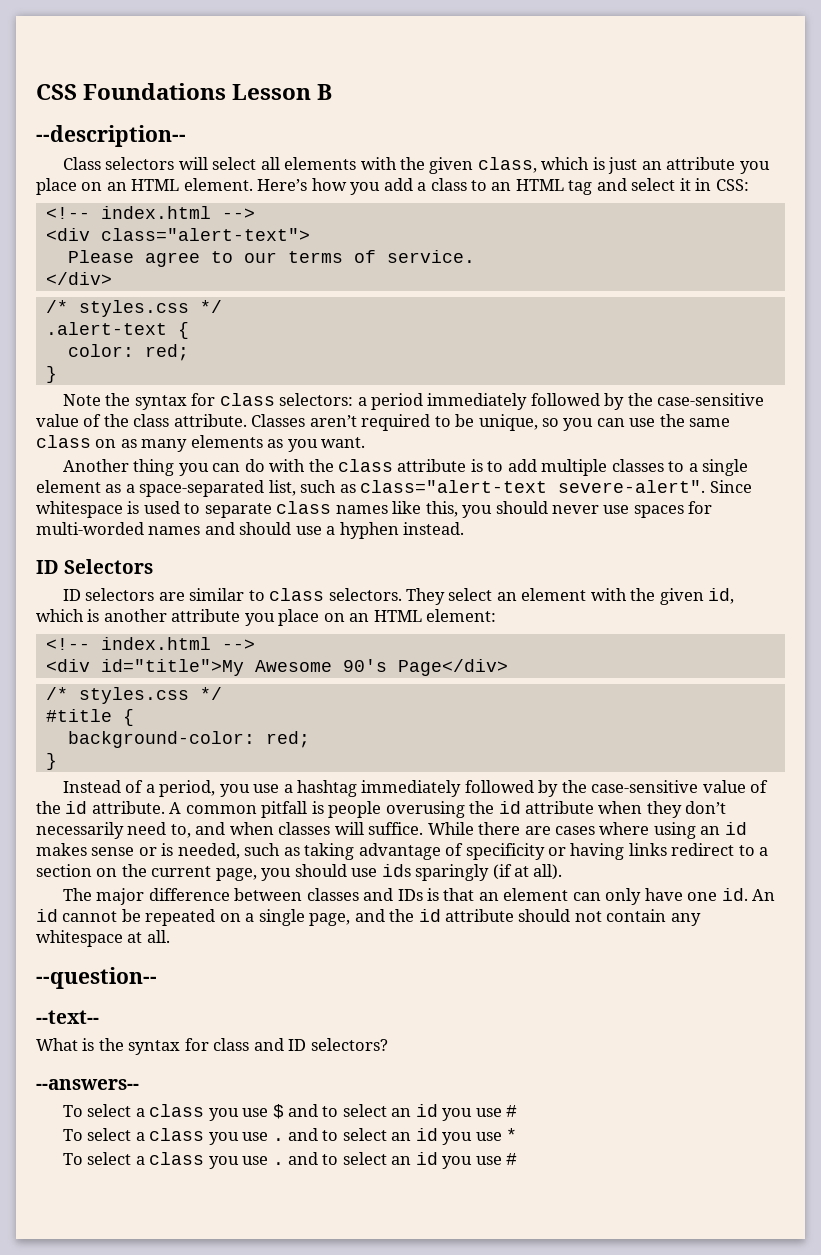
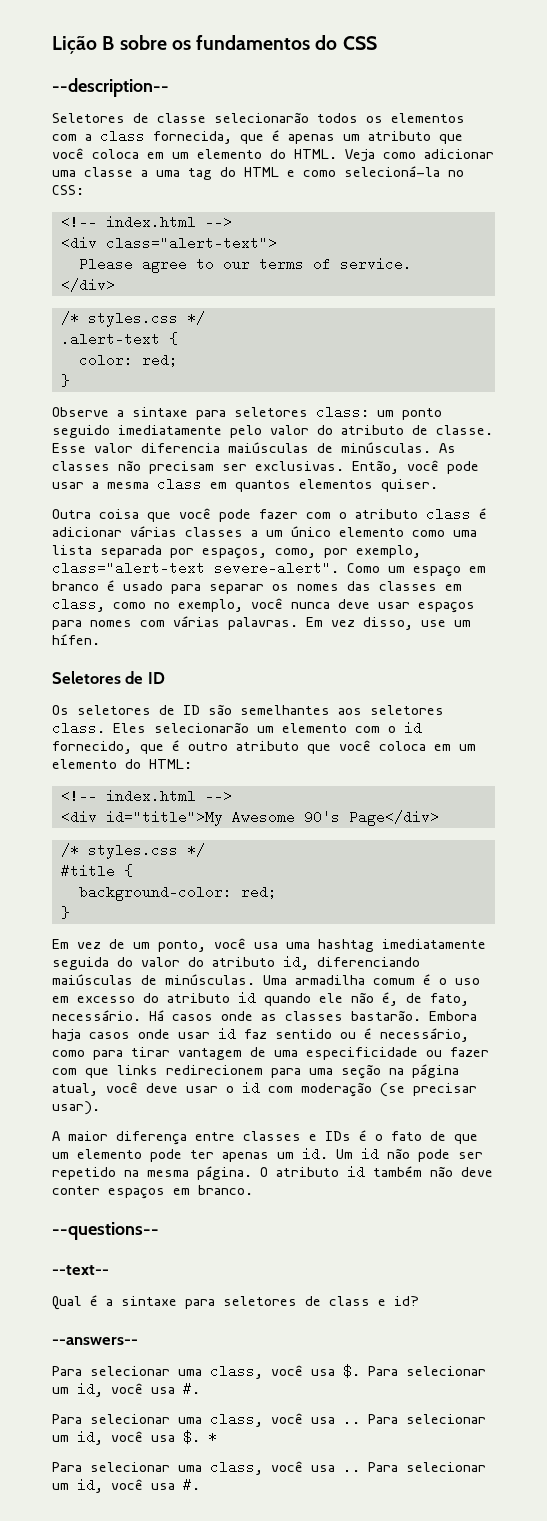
- CSS Foundations Lesson B
+ Lição B sobre os fundamentos do CSS
  --description--
- Class selectors will select all elements with the given class, which is just an attribute you place on an HTML element. Here’s how you add a class to an HTML tag and select it in CSS:
+ Seletores de classe selecionarão todos os elementos com a class fornecida, que é apenas um atributo que você coloca em um elemento do HTML. Veja como adicionar uma classe a uma tag do HTML e como selecioná-la no CSS:
- Note the syntax for class selectors: a period immediately followed by the case-sensitive value of the class attribute. Classes aren’t required to be unique, so you can use the same class on as many elements as you want.
- Another thing you can do with the class attribute is to add multiple classes to a single element as a space-separated list, such as class="alert-text severe-alert". Since whitespace is used to separate class names like this, you should never use spaces for multi-worded names and should use a hyphen instead.
- ID Selectors
- ID selectors are similar to class selectors. They select an element with the given id, which is another attribute you place on an HTML element:
+ Observe a sintaxe para seletores class: um ponto seguido imediatamente pelo valor do atributo de classe. Esse valor diferencia maiúsculas de minúsculas. As classes não precisam ser exclusivas. Então, você pode usar a mesma class em quantos elementos quiser.
+ Outra coisa que você pode fazer com o atributo class é adicionar várias classes a um único elemento como uma lista separada por espaços, como, por exemplo, class="alert-text severe-alert". Como um espaço em branco é usado para separar os nomes das classes em class, como no exemplo, você nunca deve usar espaços para nomes com várias palavras. Em vez disso, use um hífen.
+ Seletores de ID
+ Os seletores de ID são semelhantes aos seletores class. Eles selecionarão um elemento com o id fornecido, que é outro atributo que você coloca em um elemento do HTML:
- Instead of a period, you use a hashtag immediately followed by the case-sensitive value of the id attribute. A common pitfall is people overusing the id attribute when they don’t necessarily need to, and when classes will suffice. While there are cases where using an id makes sense or is needed, such as taking advantage of specificity or having links redirect to a section on the current page, you should use ids sparingly (if at all).
- The major difference between classes and IDs is that an element can only have one id. An id cannot be repeated on a single page, and the id attribute should not contain any whitespace at all.
- --question--
+ Em vez de um ponto, você usa uma hashtag imediatamente seguida do valor do atributo id, diferenciando maiúsculas de minúsculas. Uma armadilha comum é o uso em excesso do atributo id quando ele não é, de fato, necessário. Há casos onde as classes bastarão. Embora haja casos onde usar id faz sentido ou é necessário, como para tirar vantagem de uma especificidade ou fazer com que links redirecionem para uma seção na página atual, você deve usar o id com moderação (se precisar usar).
+ A maior diferença entre classes e IDs é o fato de que um elemento pode ter apenas um id. Um id não pode ser repetido na mesma página. O atributo id também não deve conter espaços em branco.
+ --questions--
  --text--
- What is the syntax for class and ID selectors?
+ Qual é a sintaxe para seletores de class e id?
  --answers--
- To select a class you use $ and to select an id you use #
- To select a class you use . and to select an id you use *
- To select a class you use . and to select an id you use #
+ Para selecionar uma class, você usa $. Para selecionar um id, você usa #.
+ Para selecionar uma class, você usa .. Para selecionar um id, você usa $. *
+ Para selecionar uma class, você usa .. Para selecionar um id, você usa #.

